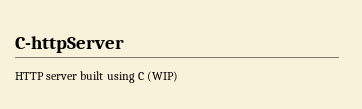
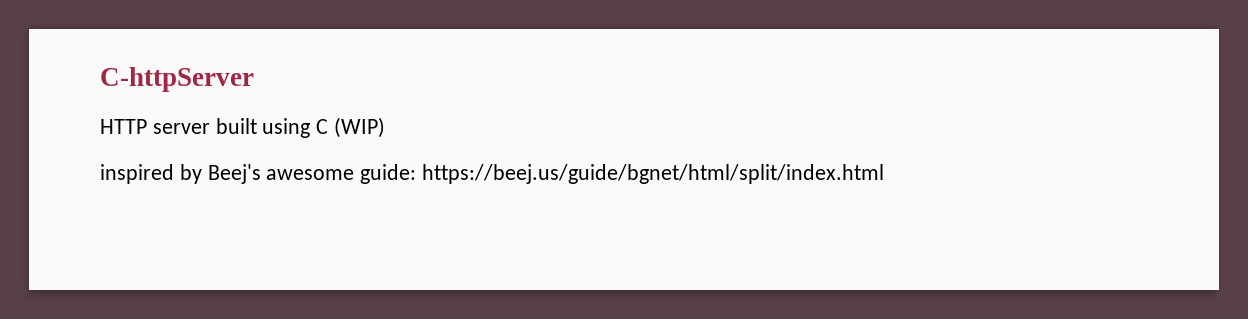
+ inspired by Beej's awesome guide: https://beej.us/guide/bgnet/html/split/index.html

